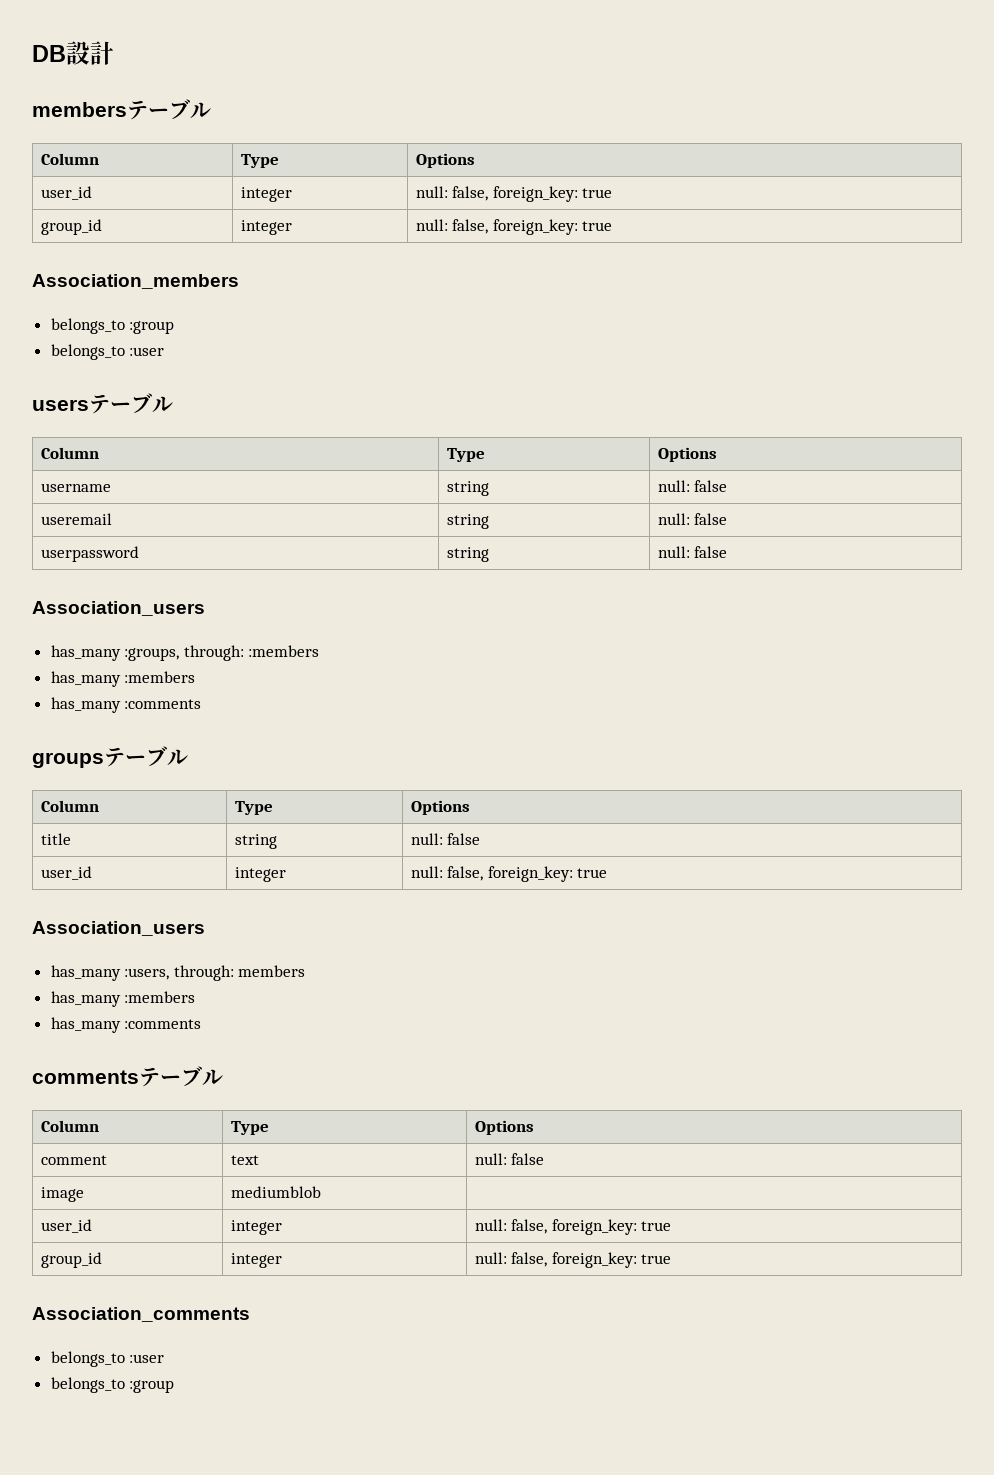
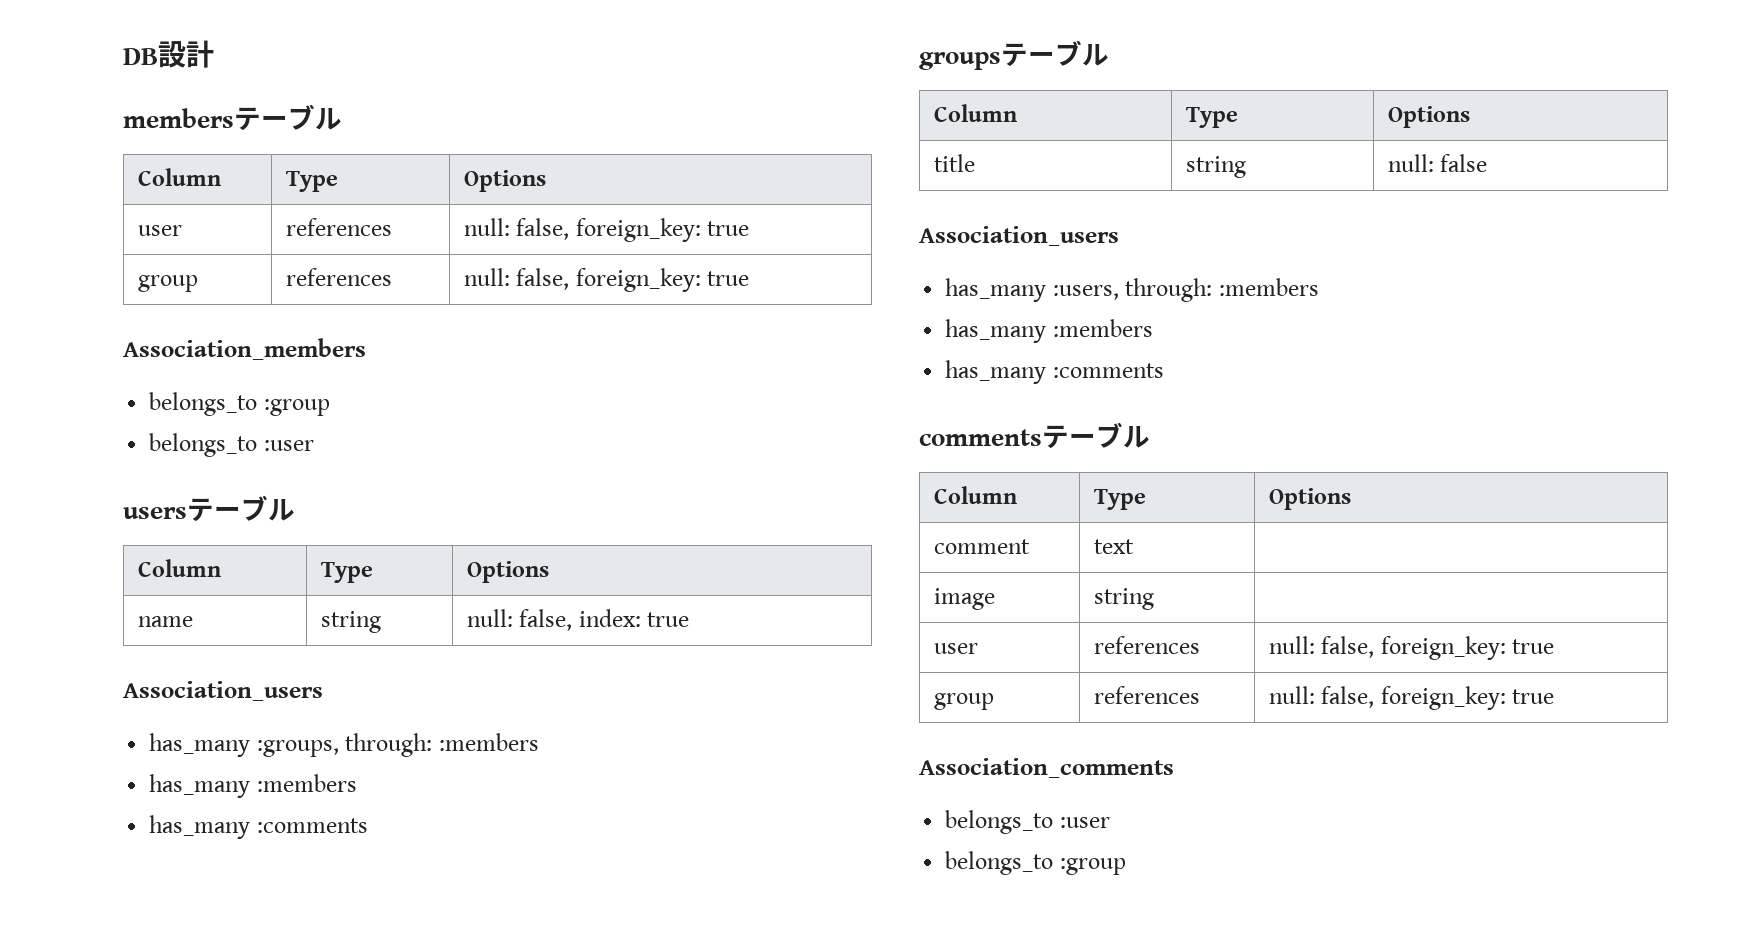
  membersテーブル
  Column | Type | Options
- user_id | integer | null: false, foreign_key: true
- group_id | integer | null: false, foreign_key: true
+ user | references | null: false, foreign_key: true
+ group | references | null: false, foreign_key: true
- username | string | null: false
- useremail | string | null: false
- userpassword | string | null: false
+ name | string | null: false, index: true
  title | string | null: false
- user_id | integer | null: false, foreign_key: true
- has_many :users, through: members
+ has_many :users, through: :members
- comment | text | null: false
+ comment | text |
- image | mediumblob |
- user_id | integer | null: false, foreign_key: true
- group_id | integer | null: false, foreign_key: true
+ image | string |
+ user | references | null: false, foreign_key: true
+ group | references | null: false, foreign_key: true

